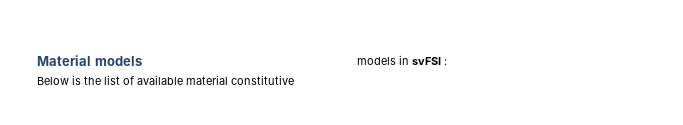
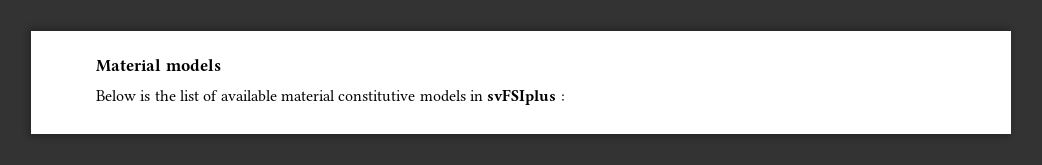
- Below is the list of available material constitutive models in svFSI :
+ Below is the list of available material constitutive models in svFSIplus :

